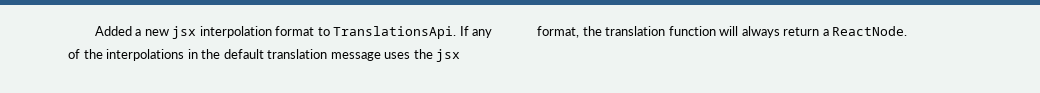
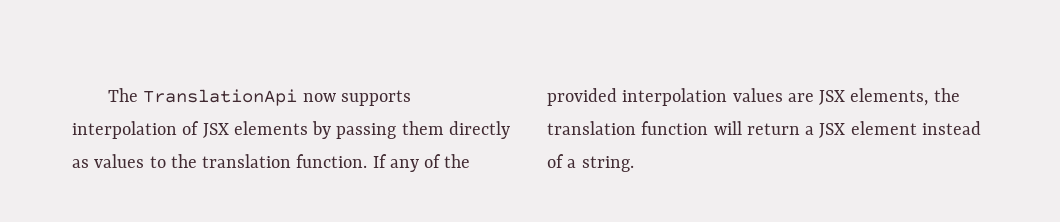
- Added a new jsx interpolation format to TranslationsApi. If any of the interpolations in the default translation message uses the jsx format, the translation function will always return a ReactNode.
+ The TranslationApi now supports interpolation of JSX elements by passing them directly as values to the translation function. If any of the provided interpolation values are JSX elements, the translation function will return a JSX element instead of a string.

